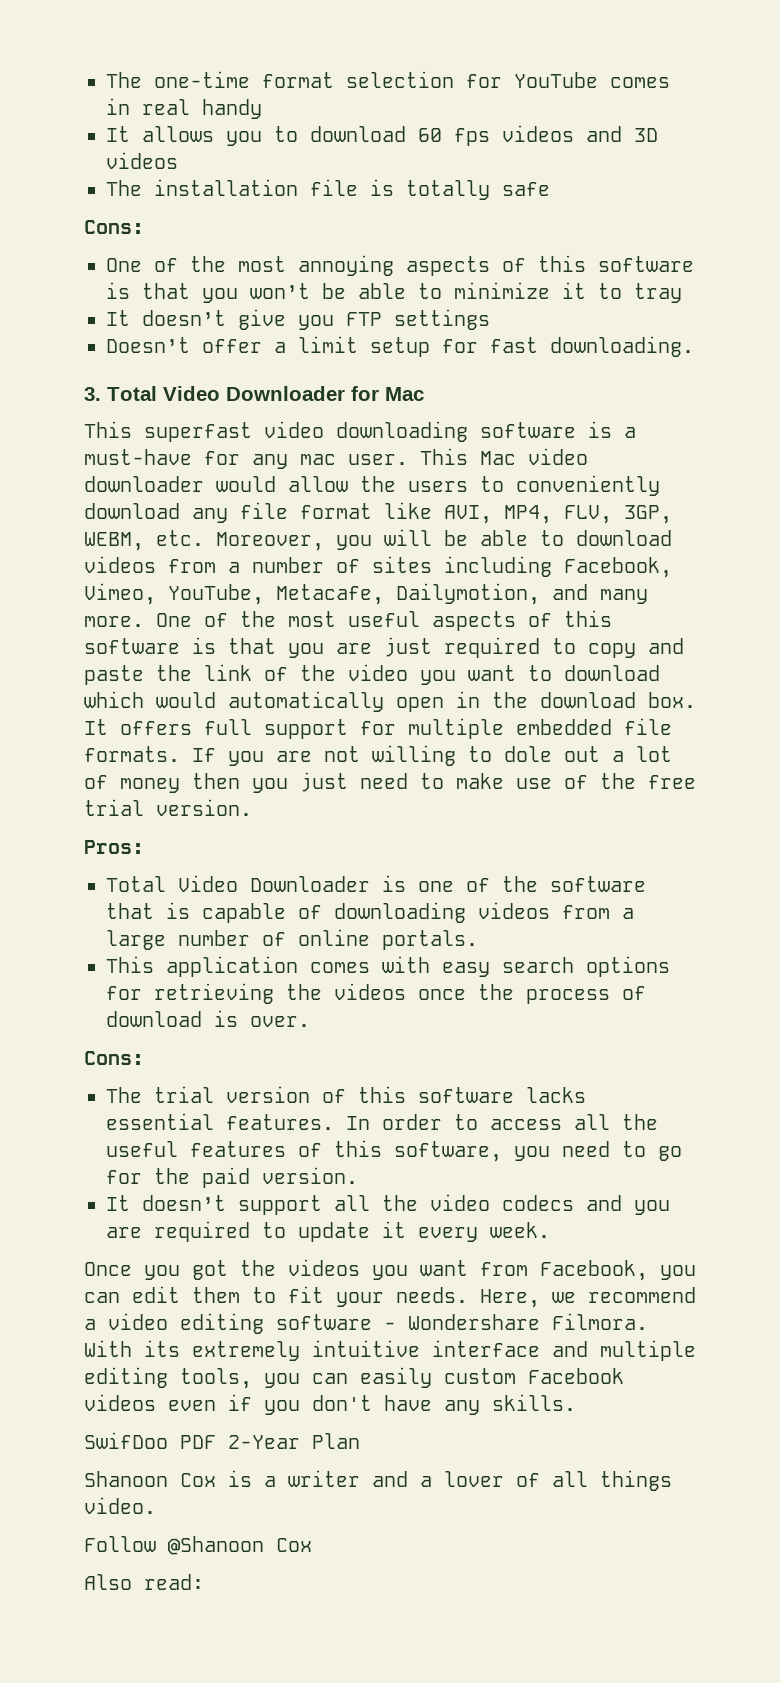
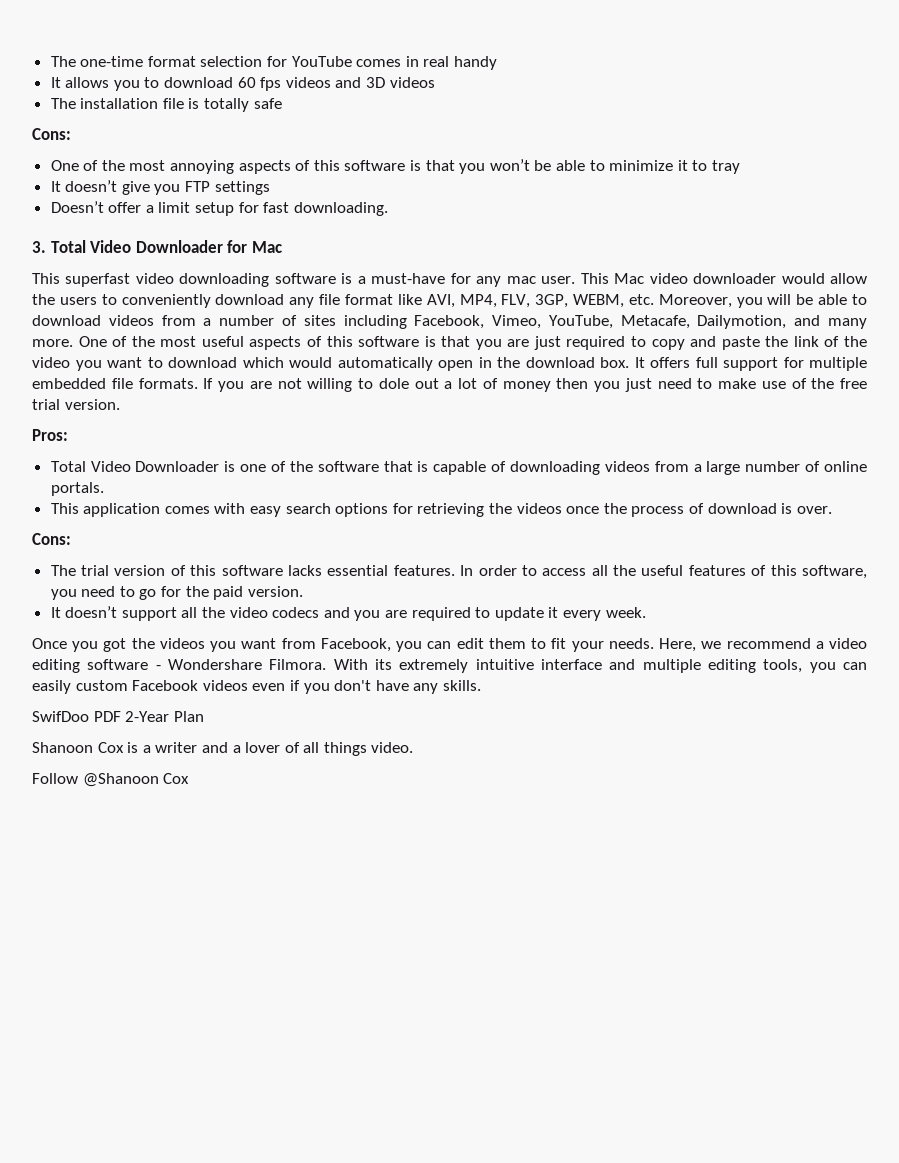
- Also read:

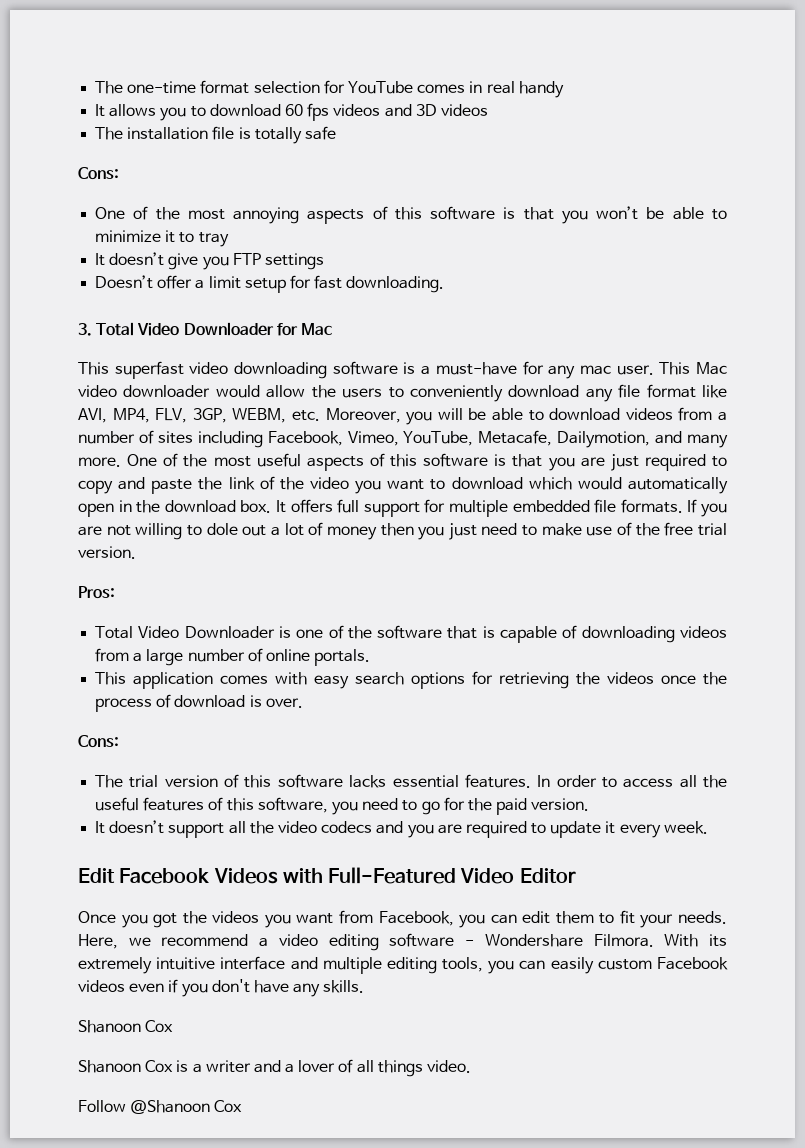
+ Edit Facebook Videos with Full-Featured Video Editor
  With its extremely intuitive interface and multiple editing tools, you can easily custom Facebook videos even if you don't have any skills.
- SwifDoo PDF 2-Year Plan
+ Shanoon Cox

